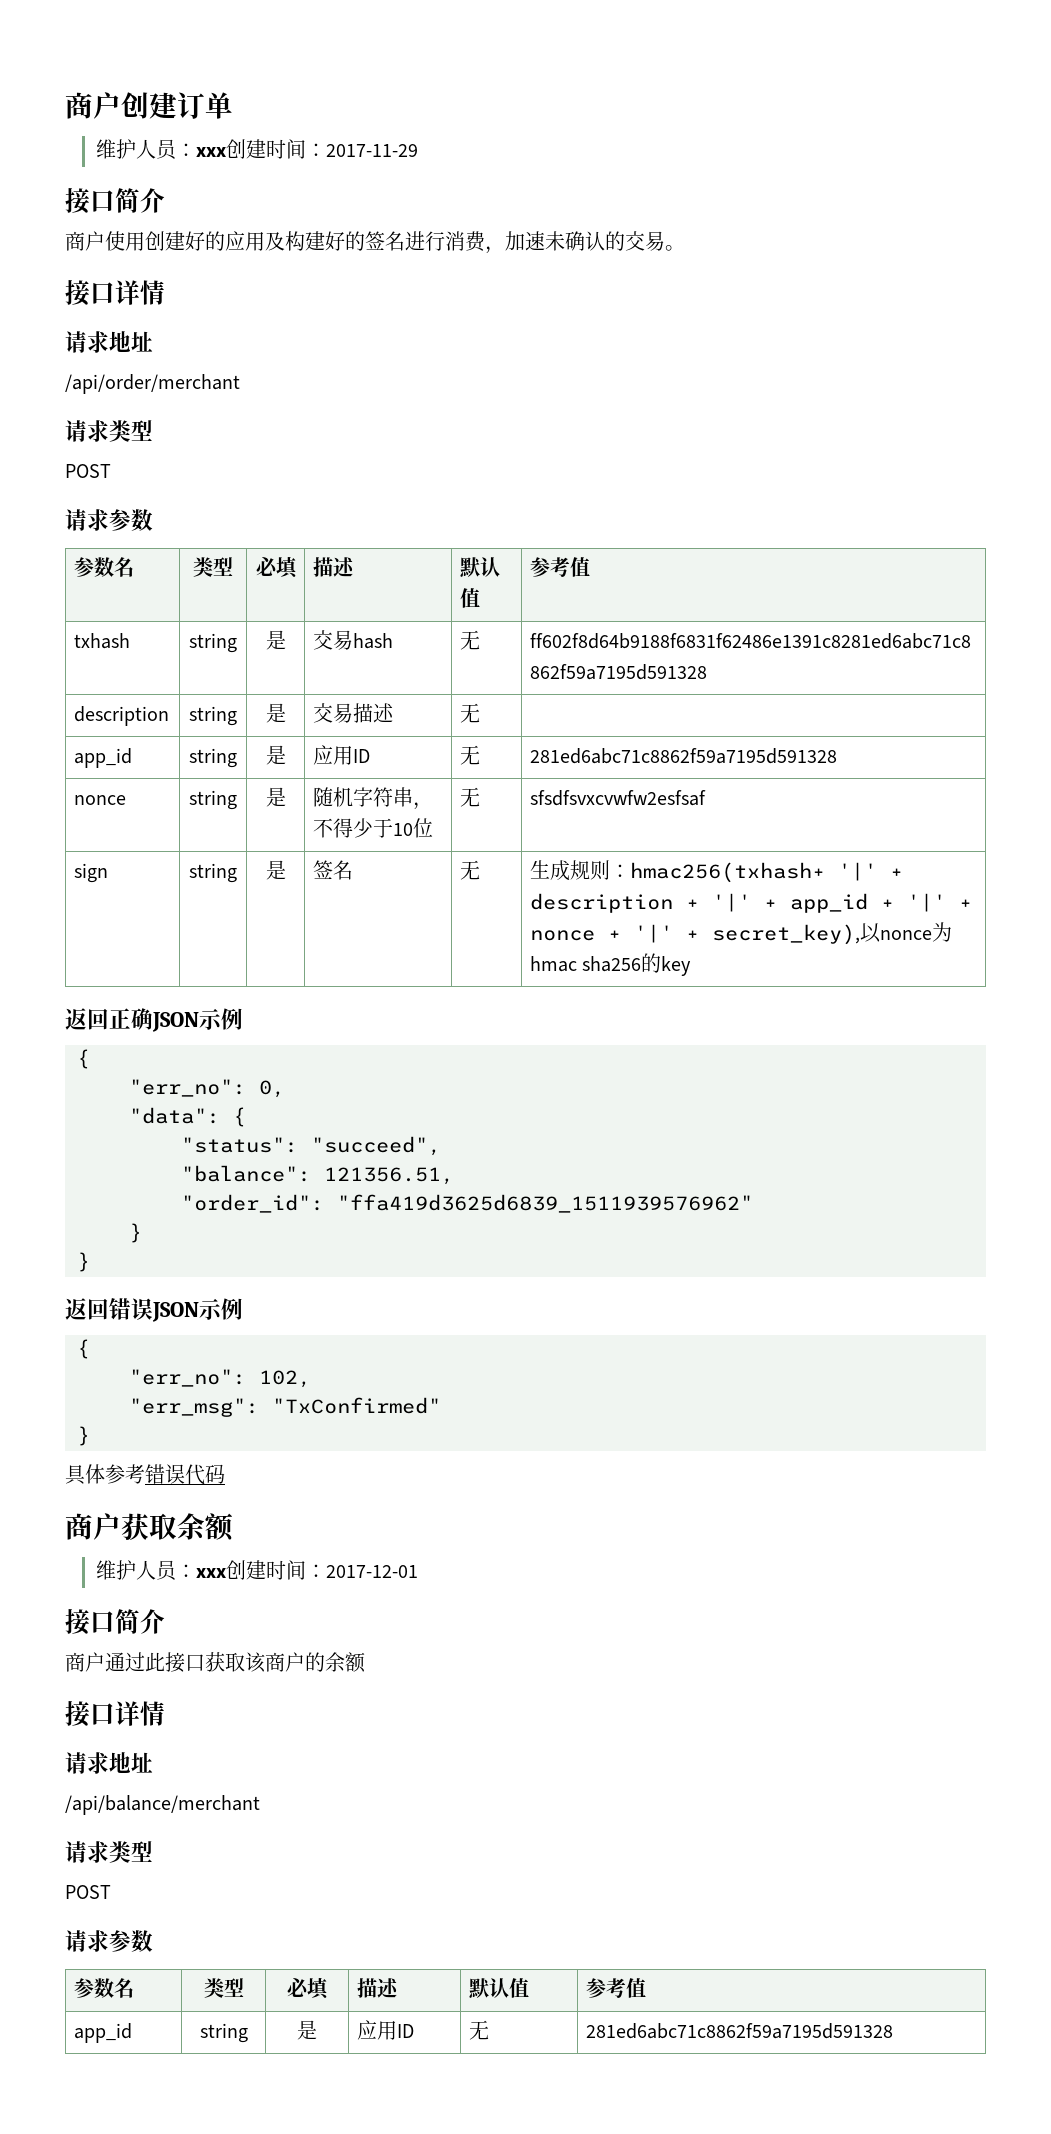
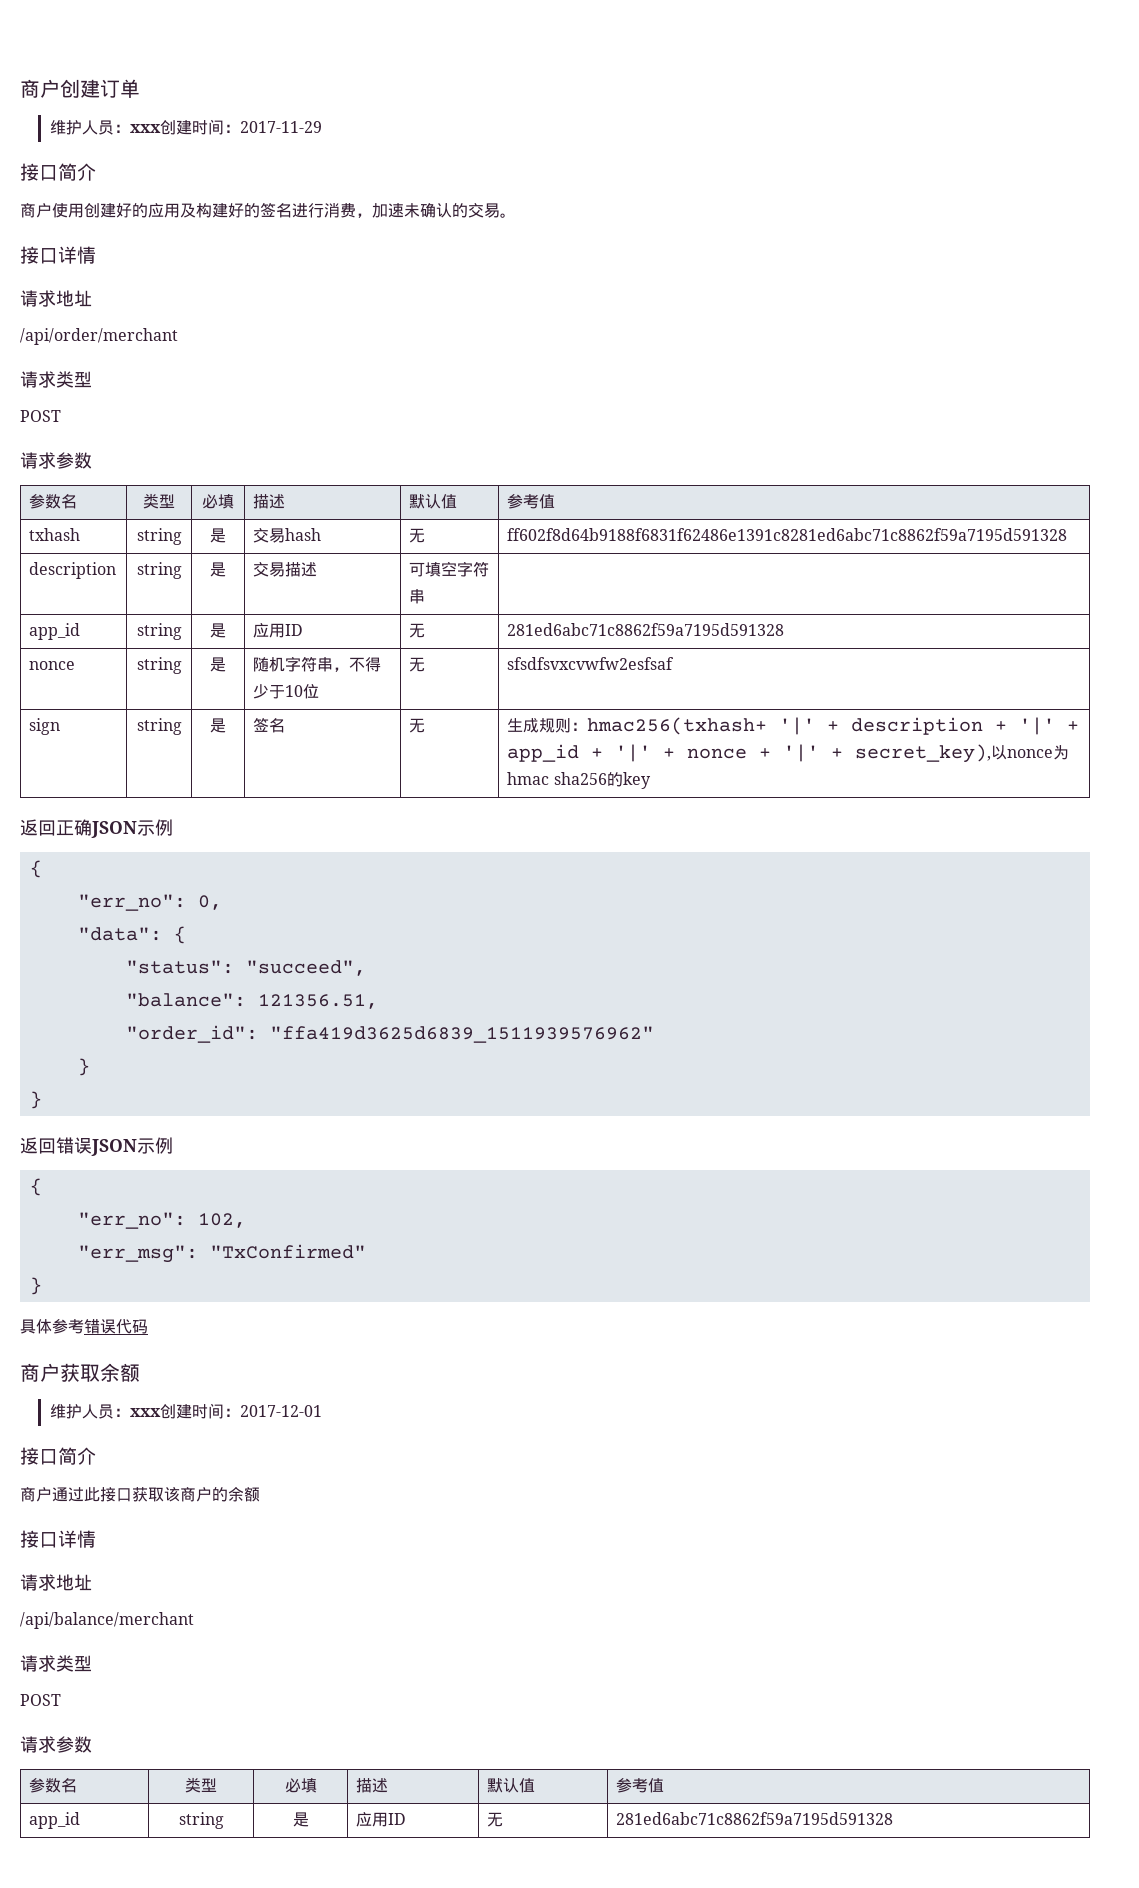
- description | string | 是 | 交易描述 | 无 |
+ description | string | 是 | 交易描述 | 可填空字符串 |

